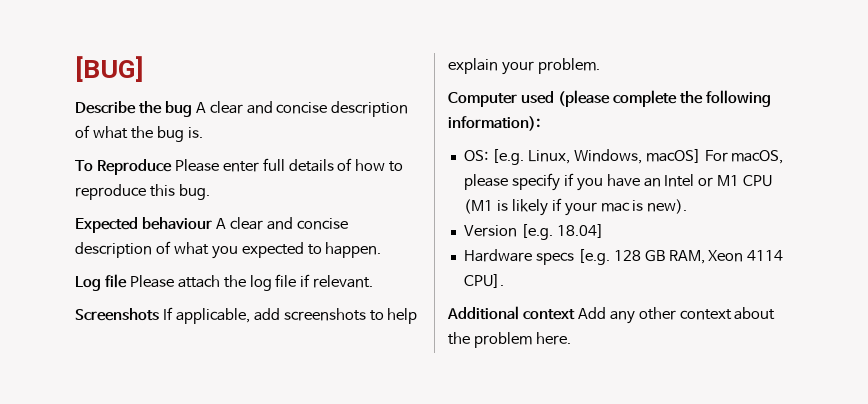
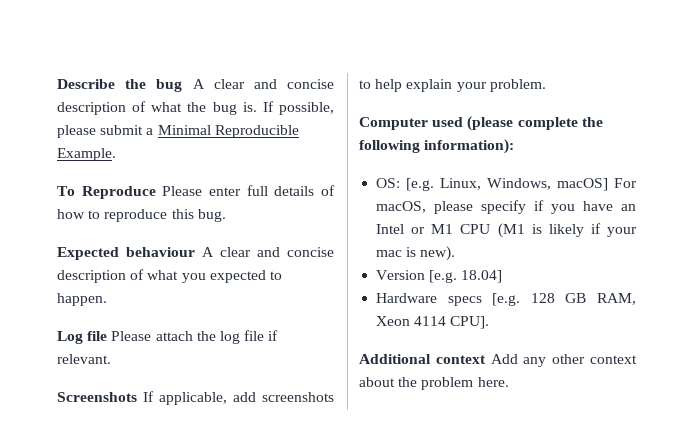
- [BUG]
+ If possible, please submit a Minimal Reproducible Example.

